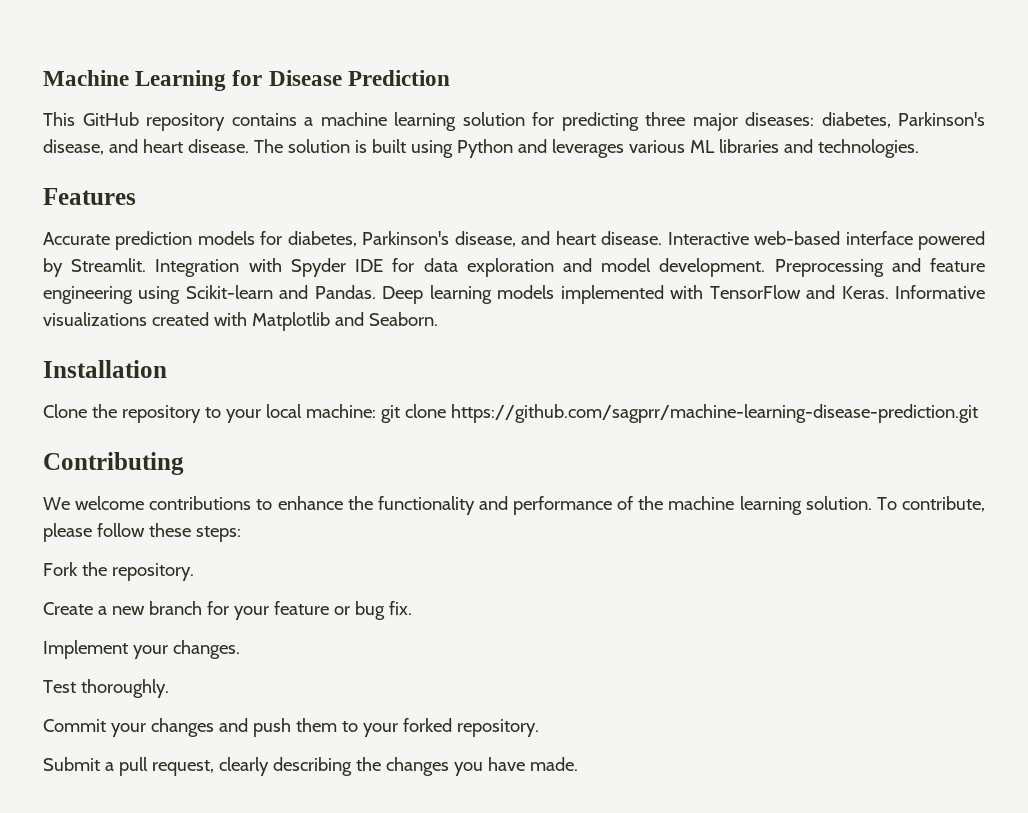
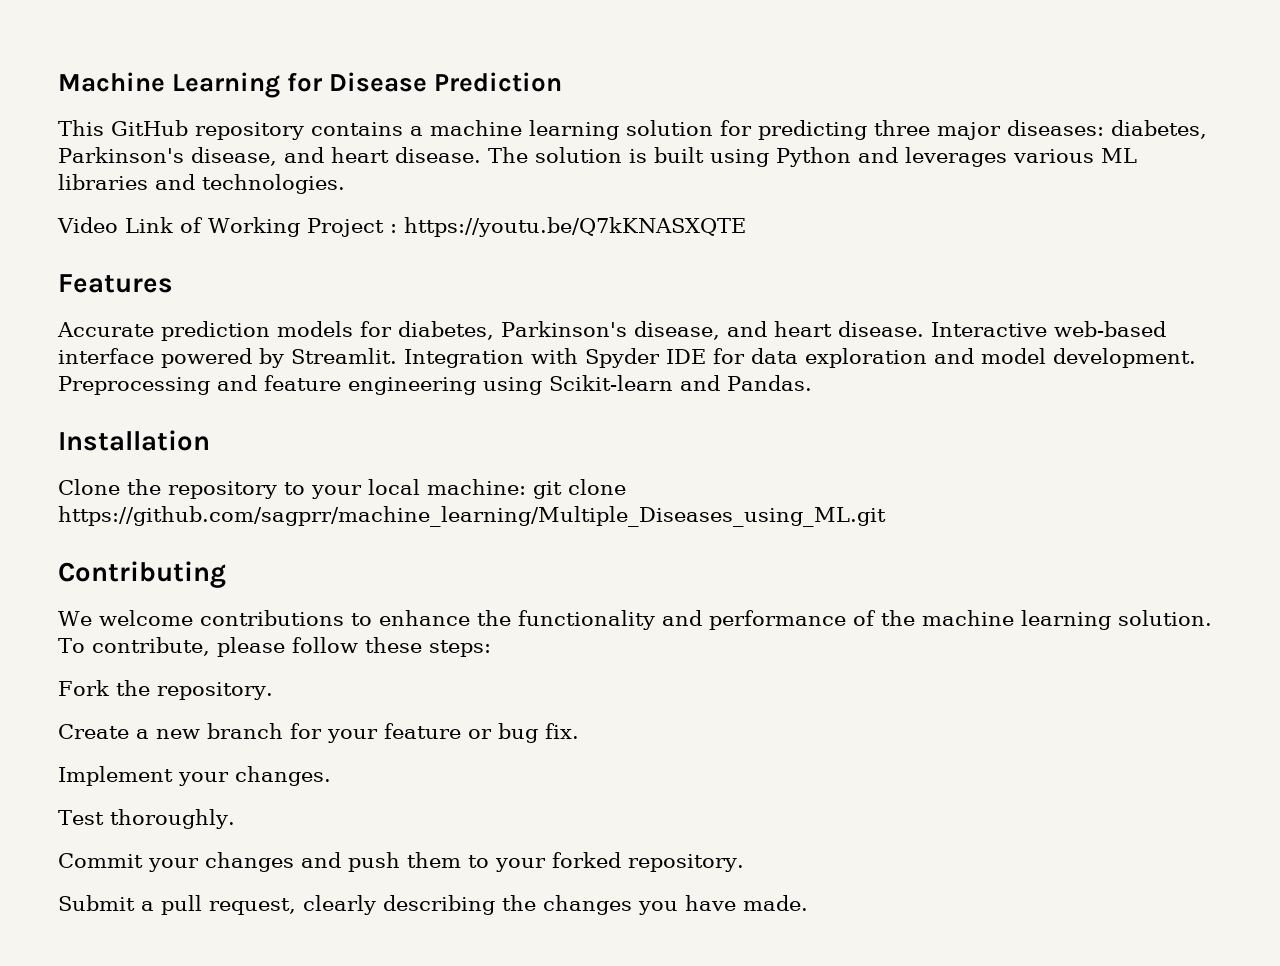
+ Video Link of Working Project : https://youtu.be/Q7kKNASXQTE
- Deep learning models implemented with TensorFlow and Keras. Informative visualizations created with Matplotlib and Seaborn.
- Clone the repository to your local machine: git clone https://github.com/sagprr/machine-learning-disease-prediction.git
+ Clone the repository to your local machine: git clone https://github.com/sagprr/machine_learning/Multiple_Diseases_using_ML.git

